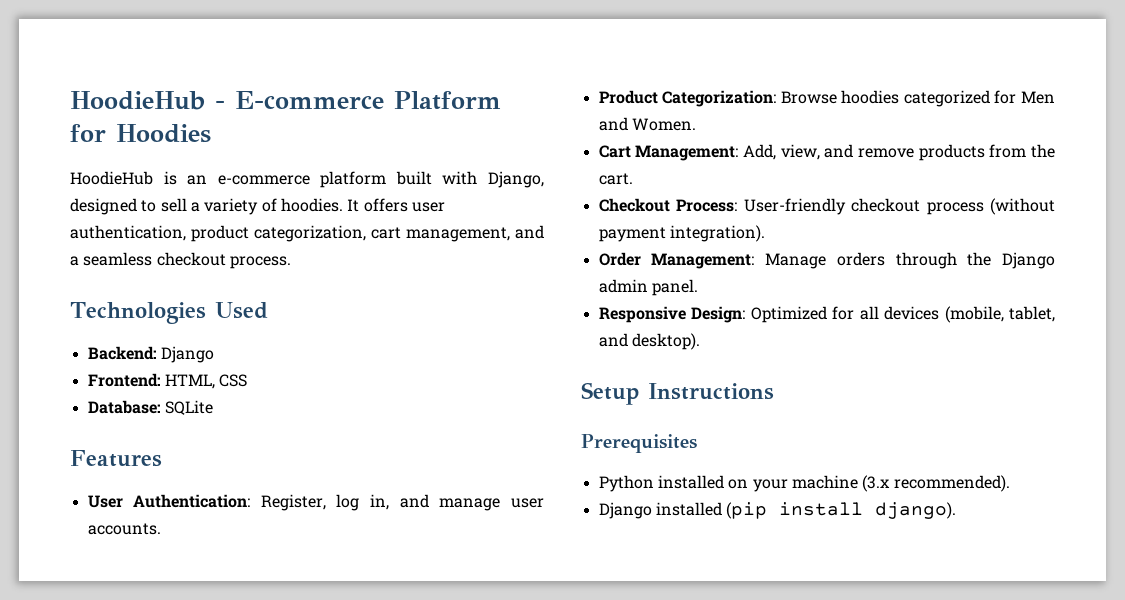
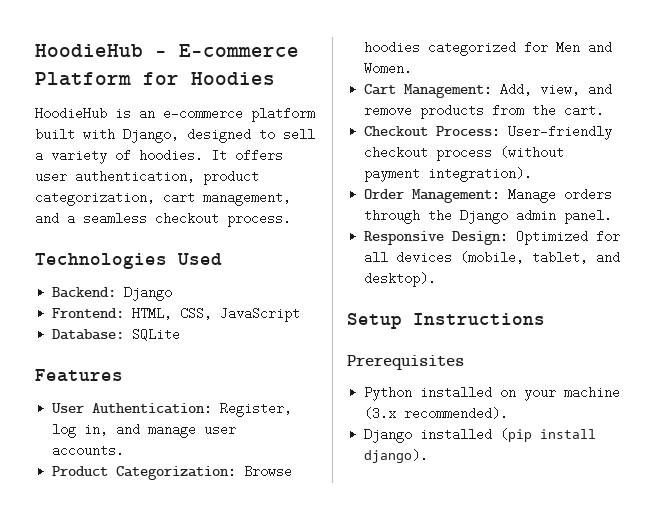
- Frontend: HTML, CSS
+ Frontend: HTML, CSS, JavaScript

